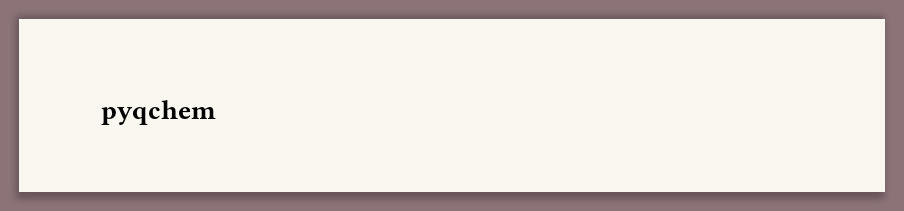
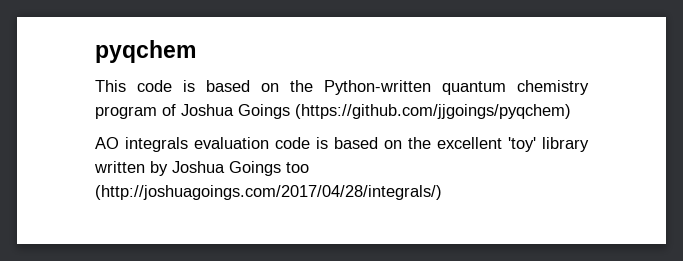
+ This code is based on the Python-written quantum chemistry program of Joshua Goings (https://github.com/jjgoings/pyqchem)
+ AO integrals evaluation code is based on the excellent 'toy' library written by Joshua Goings too (http://joshuagoings.com/2017/04/28/integrals/)

